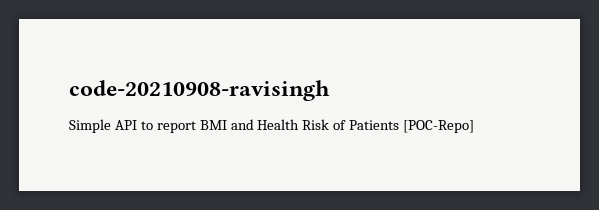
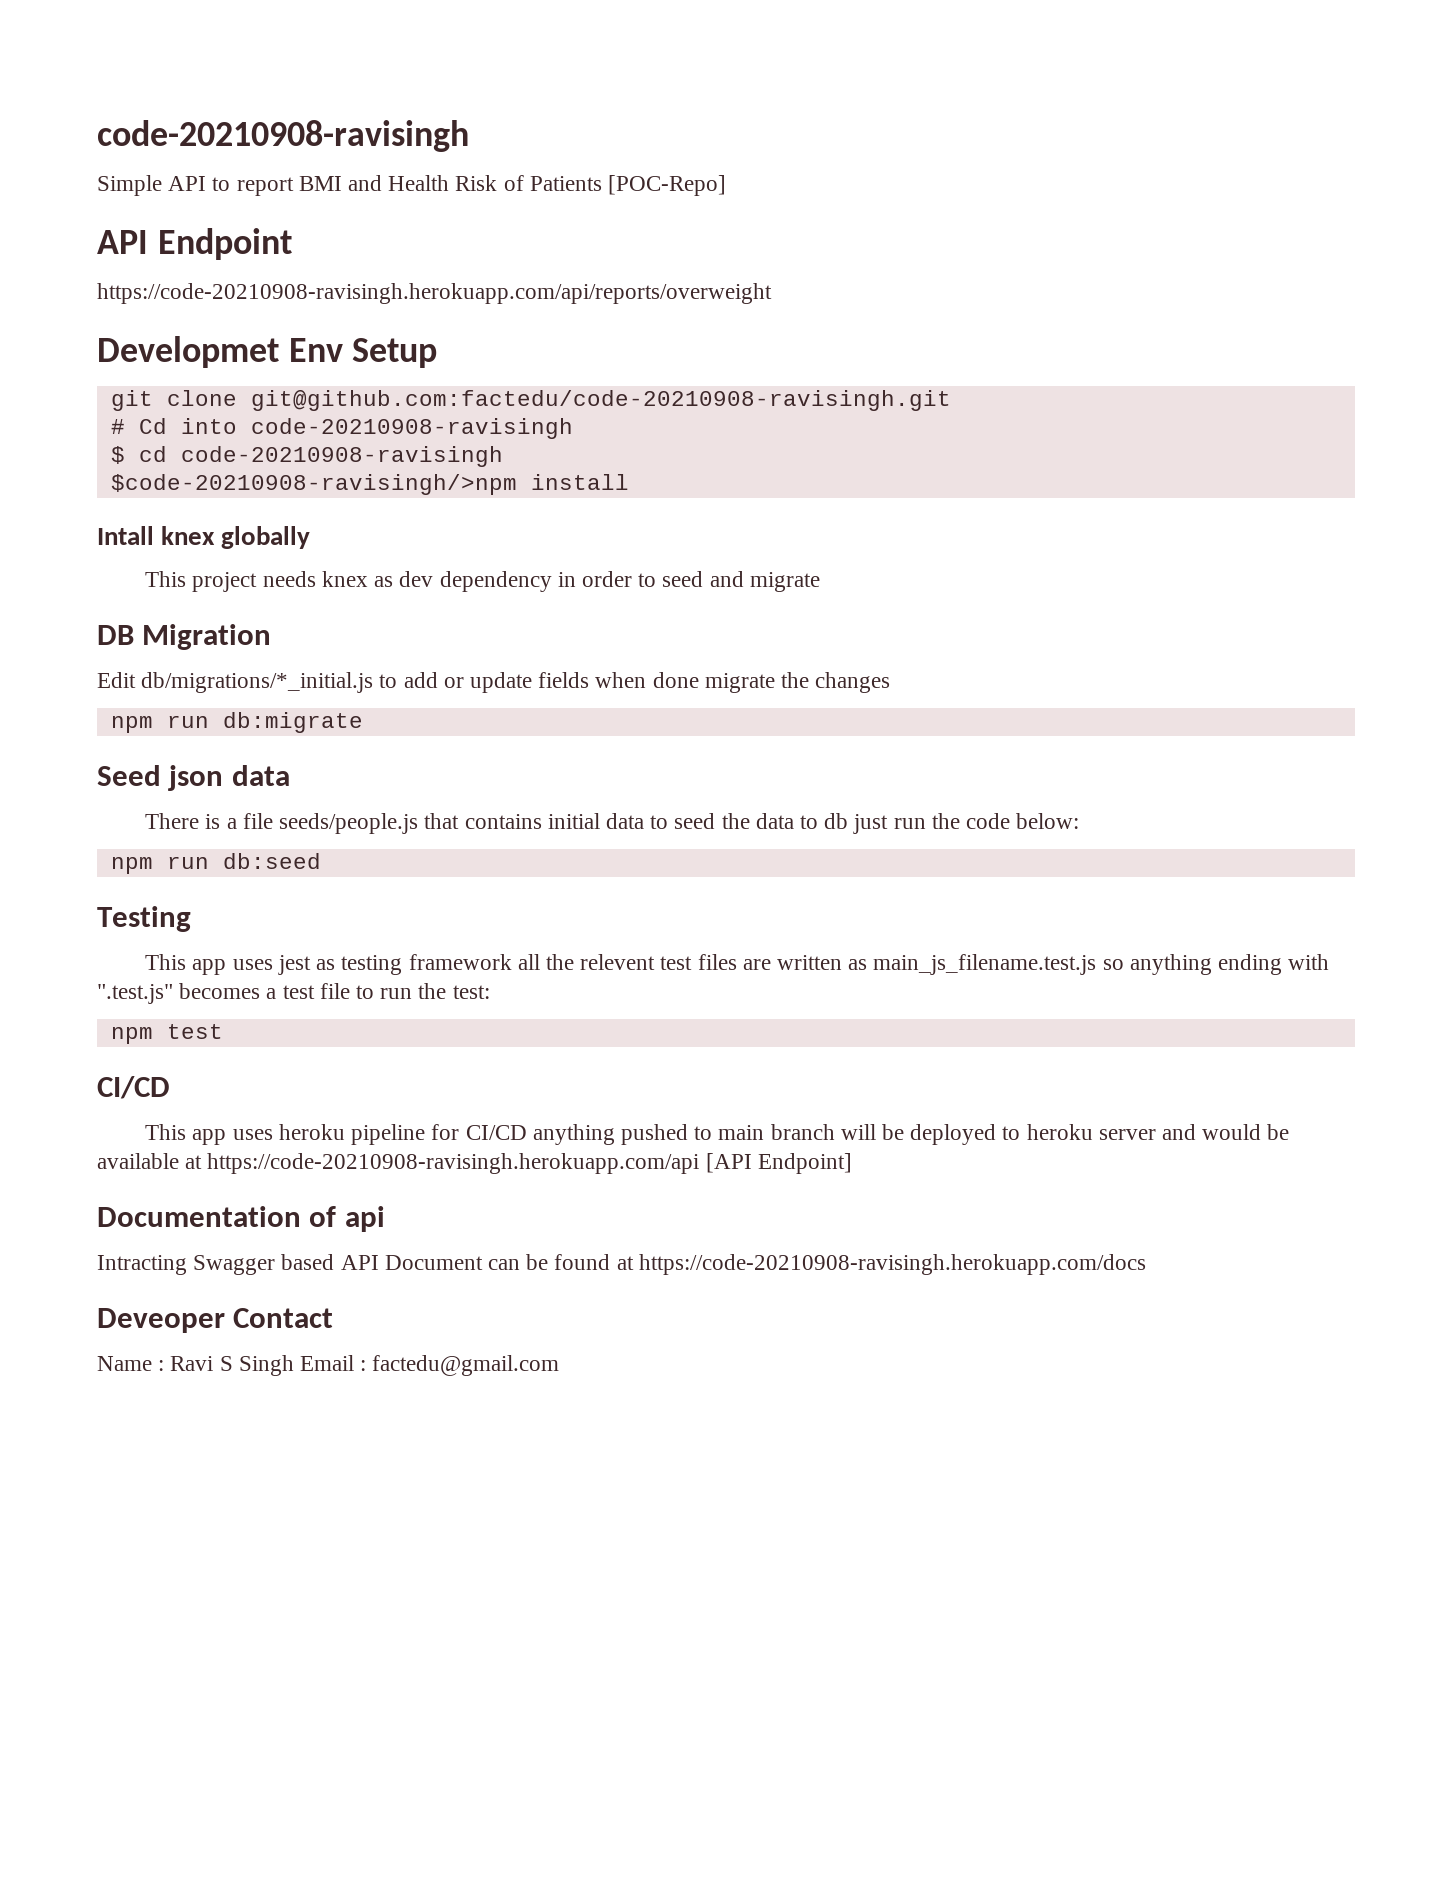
+ API Endpoint
+ https://code-20210908-ravisingh.herokuapp.com/api/reports/overweight
+ Developmet Env Setup
+ git clone git@github.com:factedu/code-20210908-ravisingh.git
+ # Cd into code-20210908-ravisingh
+ $ cd code-20210908-ravisingh
+ $code-20210908-ravisingh/>npm install
+ Intall knex globally
+ This project needs knex as dev dependency in order to seed and migrate
+ DB Migration
+ Edit db/migrations/*_initial.js to add or update fields when done migrate the changes
+ npm run db:migrate
+ Seed json data
+ There is a file seeds/people.js that contains initial data to seed the data to db just run the code below:
+ npm run db:seed
+ Testing
+ This app uses jest as testing framework all the relevent test files are written as main_js_filename.test.js so anything ending with ".test.js" becomes a test file to run the test:
+ npm test
+ CI/CD
+ This app uses heroku pipeline for CI/CD anything pushed to main branch will be deployed to heroku server and would be available at https://code-20210908-ravisingh.herokuapp.com/api [API Endpoint]
+ Documentation of api
+ Intracting Swagger based API Document can be found at https://code-20210908-ravisingh.herokuapp.com/docs
+ Deveoper Contact
+ Name : Ravi S Singh Email : factedu@gmail.com

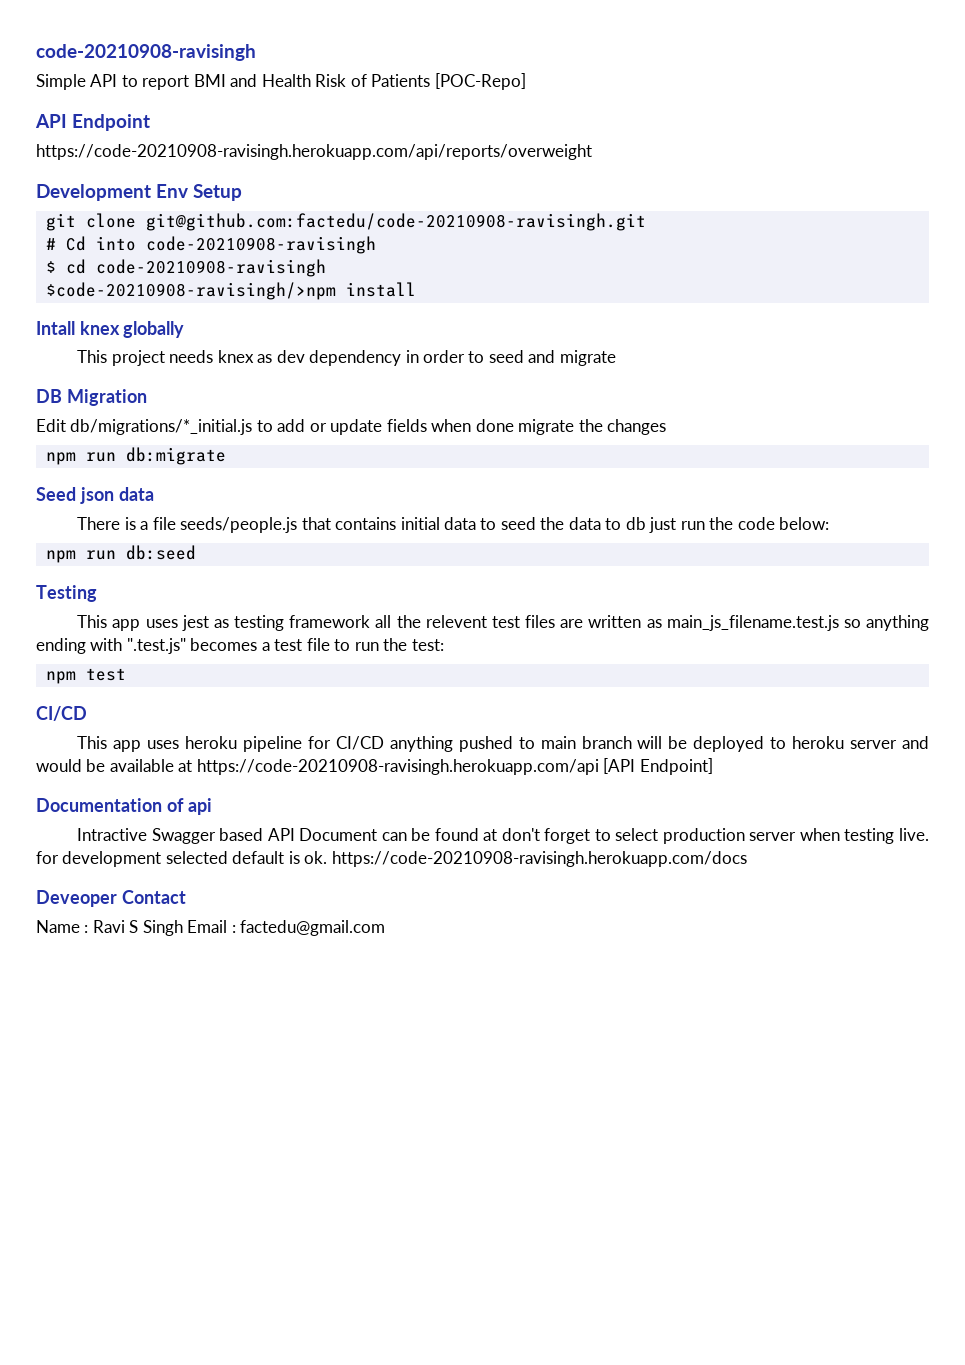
- Developmet Env Setup
+ Development Env Setup
- Intracting Swagger based API Document can be found at https://code-20210908-ravisingh.herokuapp.com/docs
+ Intractive Swagger based API Document can be found at don't forget to select production server when testing live. for development selected default is ok. https://code-20210908-ravisingh.herokuapp.com/docs

